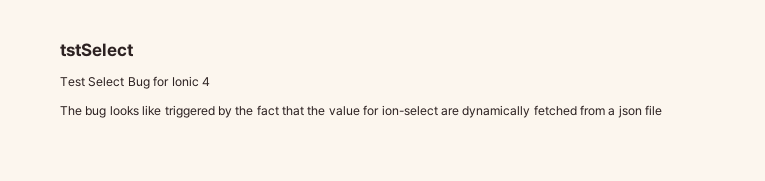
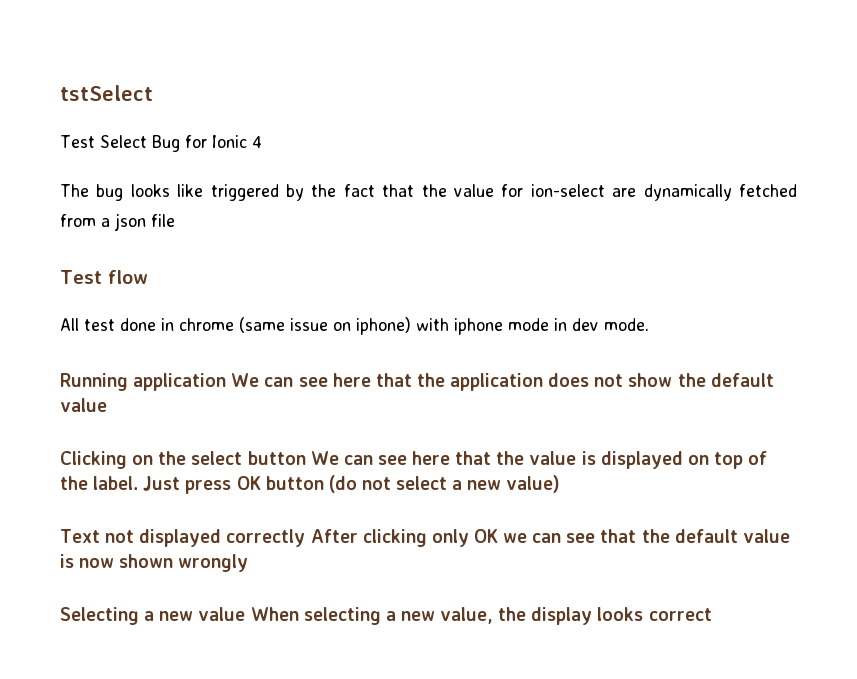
+ Test flow
+ All test done in chrome (same issue on iphone) with iphone mode in dev mode.
+ Running application We can see here that the application does not show the default value
+ Clicking on the select button We can see here that the value is displayed on top of the label. Just press OK button (do not select a new value)
+ Text not displayed correctly After clicking only OK we can see that the default value is now shown wrongly
+ Selecting a new value When selecting a new value, the display looks correct

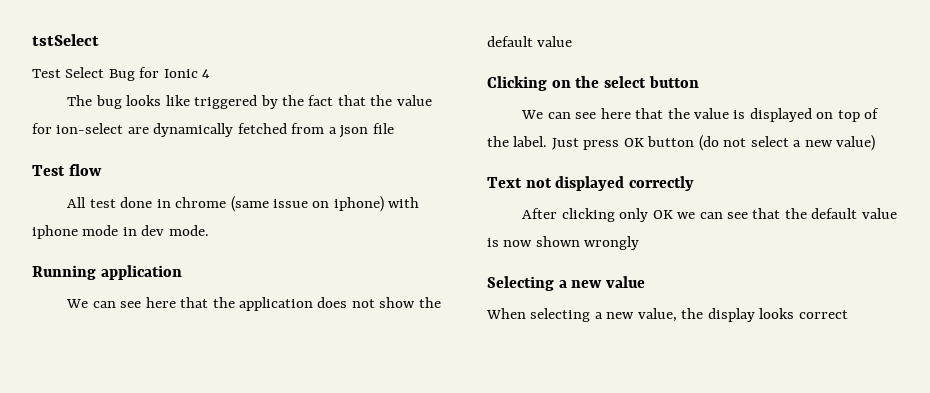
- Running application We can see here that the application does not show the default value
+ Running application
+ We can see here that the application does not show the default value
- Clicking on the select button We can see here that the value is displayed on top of the label.
+ Clicking on the select button
+ We can see here that the value is displayed on top of the label.
- Text not displayed correctly After clicking only OK we can see that the default value is now shown wrongly
+ Text not displayed correctly
+ After clicking only OK we can see that the default value is now shown wrongly
- Selecting a new value When selecting a new value, the display looks correct
+ Selecting a new value
+ When selecting a new value, the display looks correct

